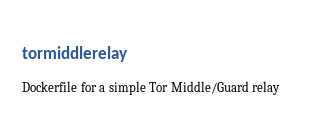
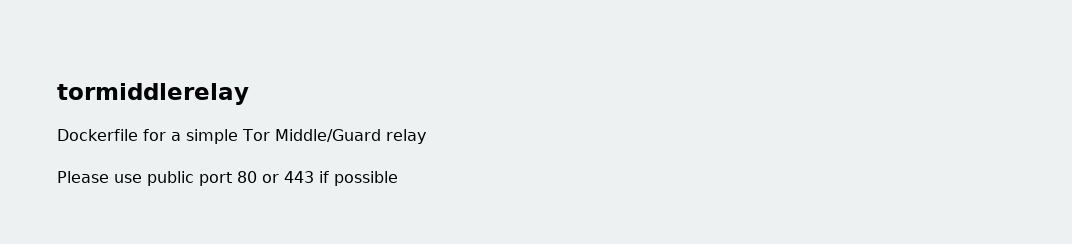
+ Please use public port 80 or 443 if possible

